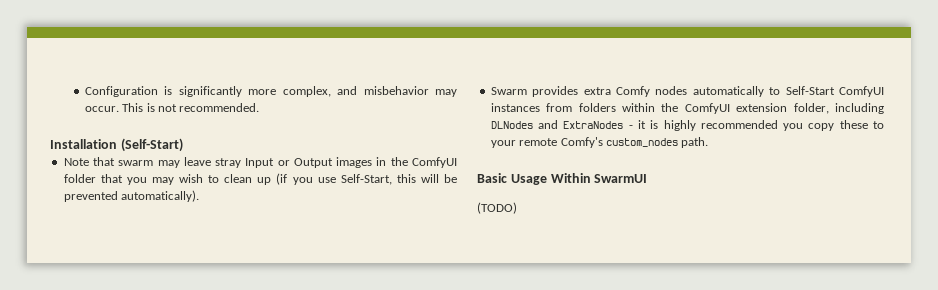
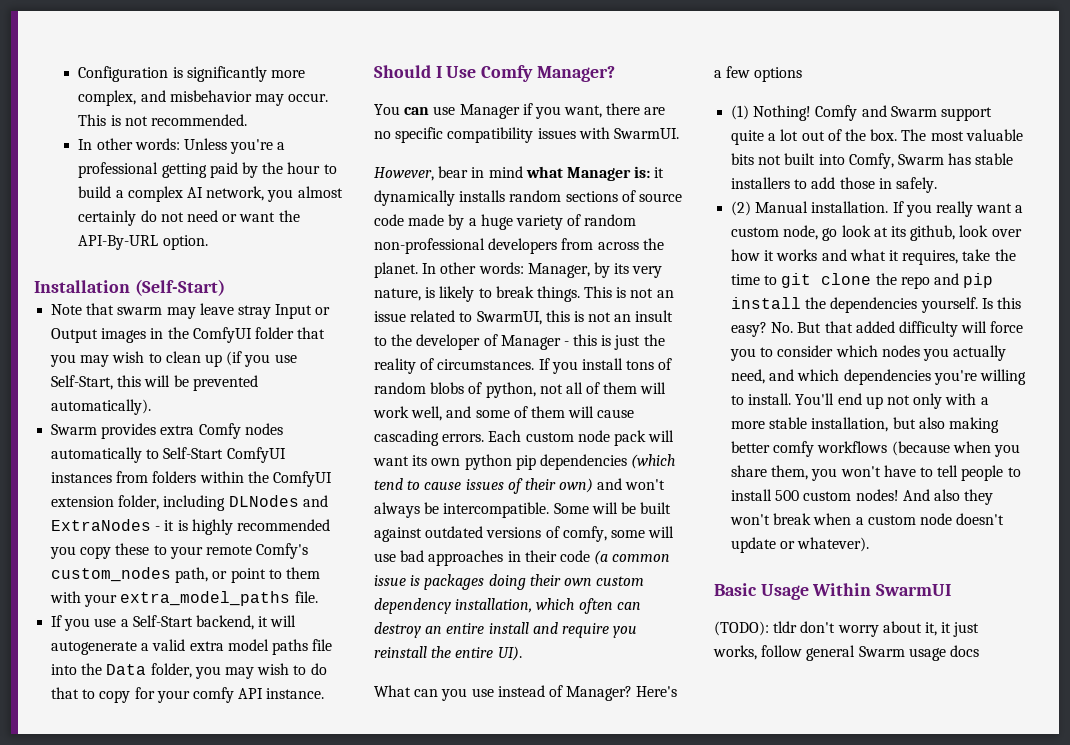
+ In other words: Unless you're a professional getting paid by the hour to build a complex AI network, you almost certainly do not need or want the API-By-URL option.
- Swarm provides extra Comfy nodes automatically to Self-Start ComfyUI instances from folders within the ComfyUI extension folder, including DLNodes and ExtraNodes - it is highly recommended you copy these to your remote Comfy's custom_nodes path.
+ Swarm provides extra Comfy nodes automatically to Self-Start ComfyUI instances from folders within the ComfyUI extension folder, including DLNodes and ExtraNodes - it is highly recommended you copy these to your remote Comfy's custom_nodes path, or point to them with your extra_model_paths file.
+ If you use a Self-Start backend, it will autogenerate a valid extra model paths file into the Data folder, you may wish to do that to copy for your comfy API instance.
+ Should I Use Comfy Manager?
+ You can use Manager if you want, there are no specific compatibility issues with SwarmUI.
+ However, bear in mind what Manager is: it dynamically installs random sections of source code made by a huge variety of random non-professional developers from across the planet. In other words: Manager, by its very nature, is likely to break things. This is not an issue related to SwarmUI, this is not an insult to the developer of Manager - this is just the reality of circumstances. If you install tons of random blobs of python, not all of them will work well, and some of them will cause cascading errors. Each custom node pack will want its own python pip dependencies (which tend to cause issues of their own) and won't always be intercompatible. Some will be built against outdated versions of comfy, some will use bad approaches in their code (a common issue is packages doing their own custom dependency installation, which often can destroy an entire install and require you reinstall the entire UI).
+ What can you use instead of Manager? Here's a few options
+ (1) Nothing! Comfy and Swarm support quite a lot out of the box. The most valuable bits not built into Comfy, Swarm has stable installers to add those in safely.
+ (2) Manual installation. If you really want a custom node, go look at its github, look over how it works and what it requires, take the time to git clone the repo and pip install the dependencies yourself. Is this easy? No. But that added difficulty will force you to consider which nodes you actually need, and which dependencies you're willing to install. You'll end up not only with a more stable installation, but also making better comfy workflows (because when you share them, you won't have to tell people to install 500 custom nodes! And also they won't break when a custom node doesn't update or whatever).
  Basic Usage Within SwarmUI
- (TODO)
+ (TODO): tldr don't worry about it, it just works, follow general Swarm usage docs

